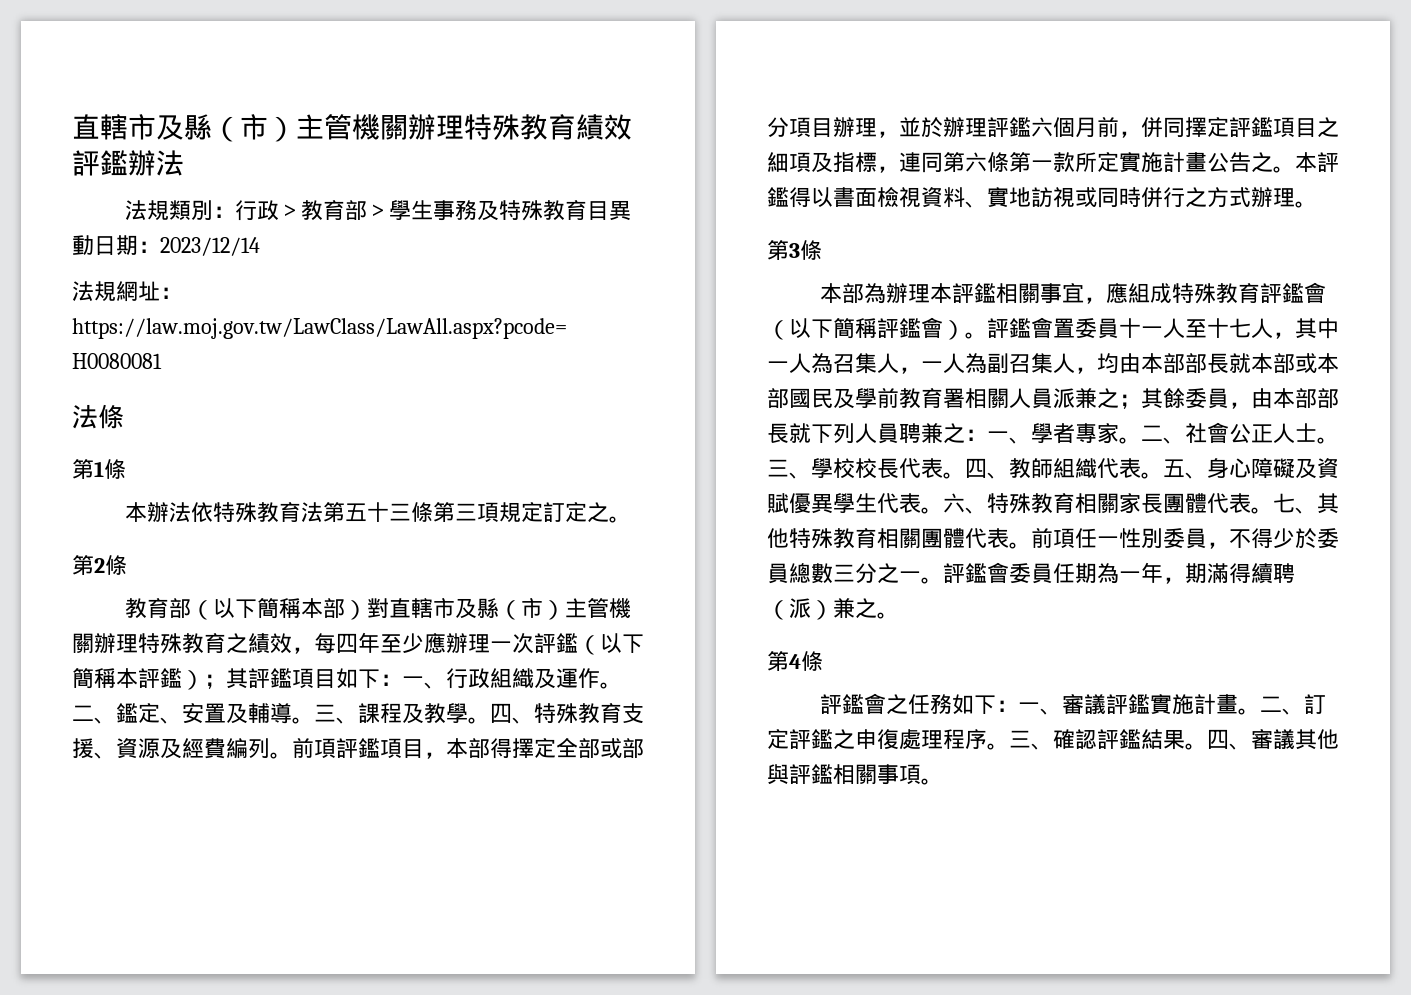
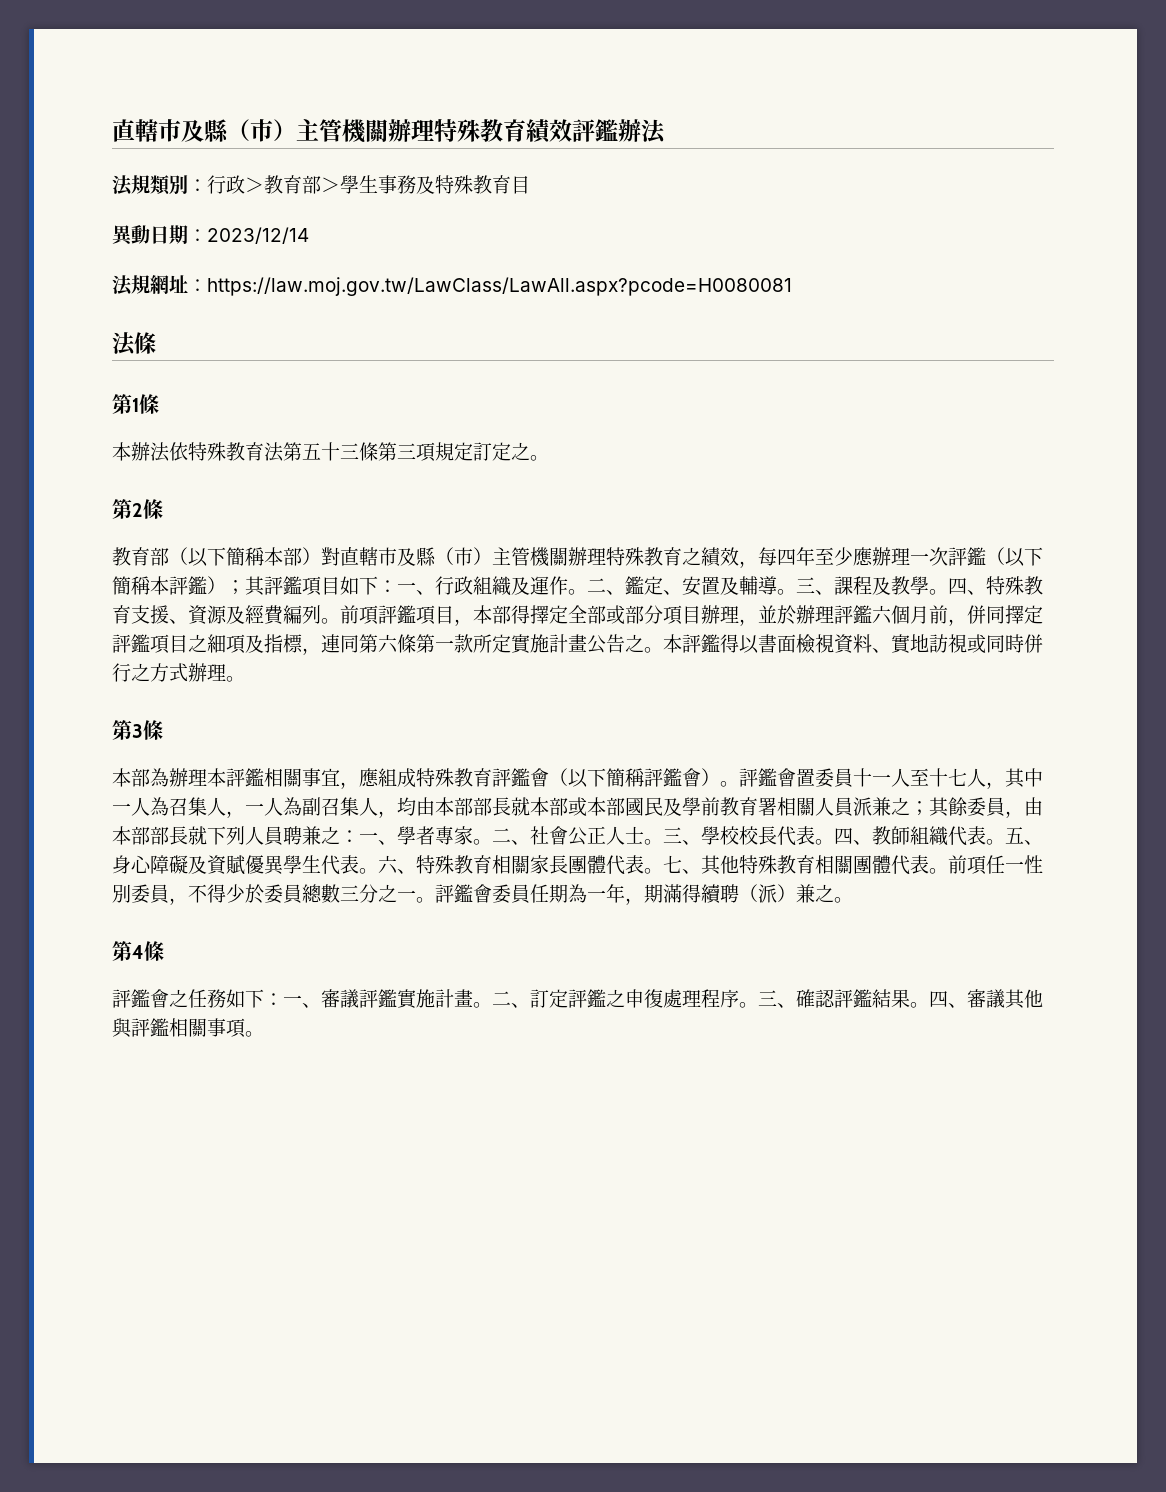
- 法規類別：行政＞教育部＞學生事務及特殊教育目異動日期：2023/12/14
+ 法規類別：行政＞教育部＞學生事務及特殊教育目
+ 異動日期：2023/12/14

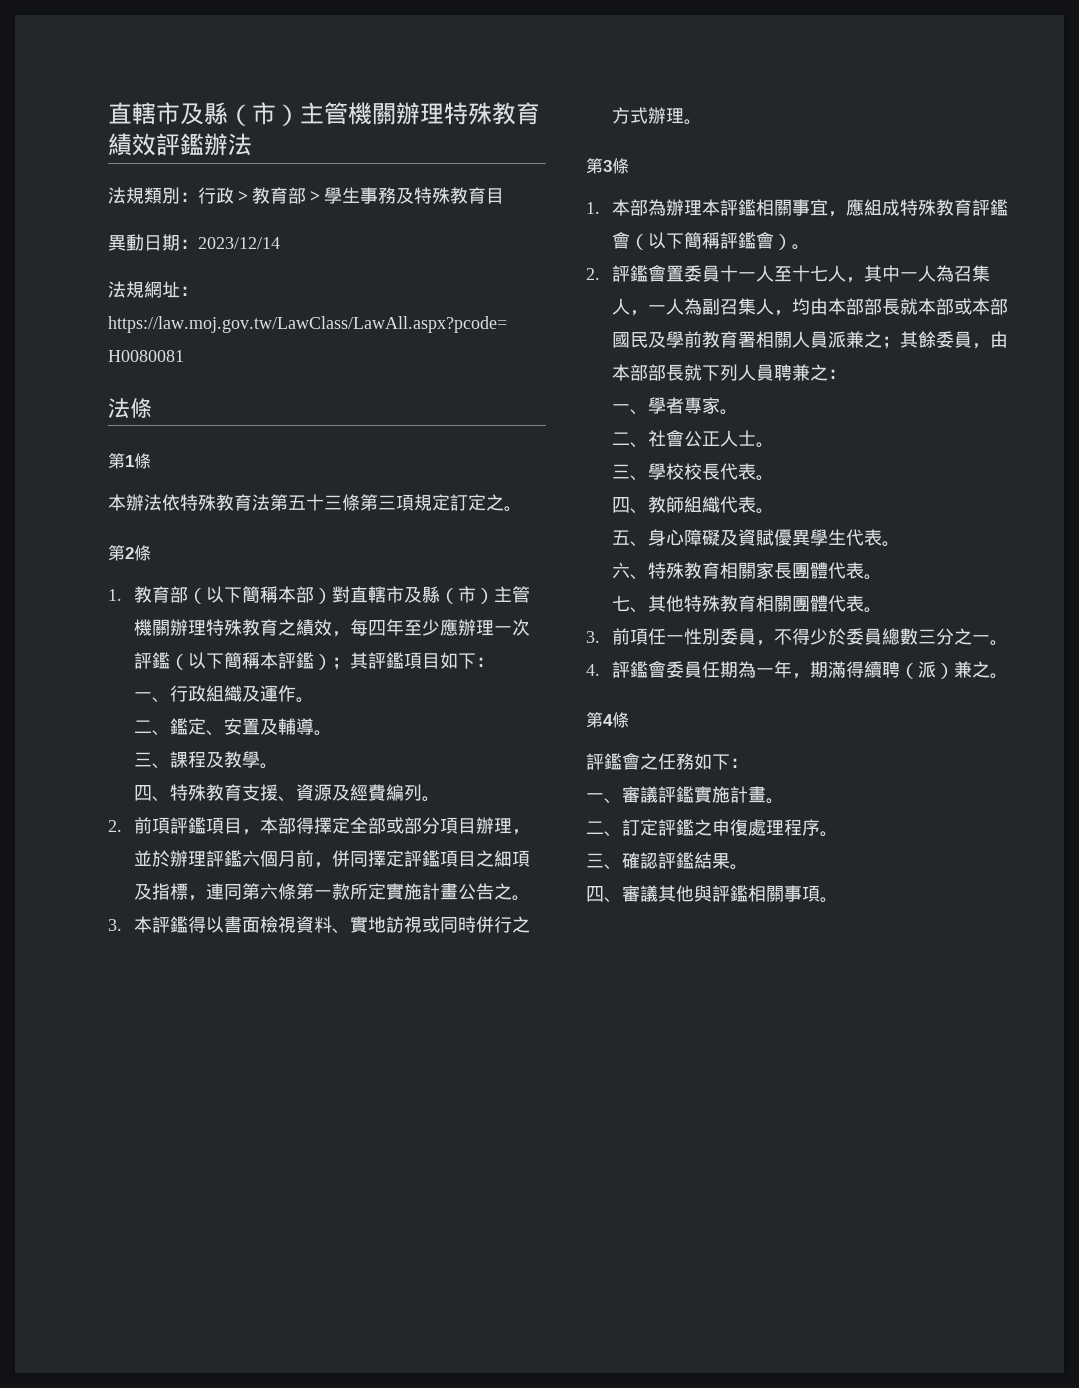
- 教育部（以下簡稱本部）對直轄市及縣（市）主管機關辦理特殊教育之績效，每四年至少應辦理一次評鑑（以下簡稱本評鑑）；
+ 1.教育部（以下簡稱本部）對直轄市及縣（市）主管機關辦理特殊教育之績效，每四年至少應辦理一次評鑑（以下簡稱本評鑑）；
- 其評鑑項目如下：一、行政組織及運作。二、鑑定、安置及輔導。三、課程及教學。四、特殊教育支援、資源及經費編列。前項評鑑項目，本部得擇定全部或部分項目辦理，並於辦理評鑑六個月前，併同擇定評鑑項目之細項及指標，連同第六條第一款所定實施計畫公告之。本評鑑得以書面檢視資料、實地訪視或同時併行之方式辦理。
+ 其評鑑項目如下：
+ 一、行政組織及運作。
+ 二、鑑定、安置及輔導。
+ 三、課程及教學。
+ 四、特殊教育支援、資源及經費編列。
+ 2.前項評鑑項目，本部得擇定全部或部分項目辦理，並於辦理評鑑六個月前，併同擇定評鑑項目之細項及指標，連同第六條第一款所定實施計畫公告之。
+ 3.本評鑑得以書面檢視資料、實地訪視或同時併行之方式辦理。
- 本部為辦理本評鑑相關事宜，應組成特殊教育評鑑會（以下簡稱評鑑會）。評鑑會置委員十一人至十七人，其中一人為召集人，一人為副召集人，均由本部部長就本部或本部國民及學前教育署相關人員派兼之；
+ 1.本部為辦理本評鑑相關事宜，應組成特殊教育評鑑會（以下簡稱評鑑會）。
+ 2.評鑑會置委員十一人至十七人，其中一人為召集人，一人為副召集人，均由本部部長就本部或本部國民及學前教育署相關人員派兼之；
- 其餘委員，由本部部長就下列人員聘兼之：一、學者專家。二、社會公正人士。三、學校校長代表。四、教師組織代表。五、身心障礙及資賦優異學生代表。六、特殊教育相關家長團體代表。七、其他特殊教育相關團體代表。前項任一性別委員，不得少於委員總數三分之一。評鑑會委員任期為一年，期滿得續聘（派）兼之。
+ 其餘委員，由本部部長就下列人員聘兼之：
+ 一、學者專家。
+ 二、社會公正人士。
+ 三、學校校長代表。
+ 四、教師組織代表。
+ 五、身心障礙及資賦優異學生代表。
+ 六、特殊教育相關家長團體代表。
+ 七、其他特殊教育相關團體代表。
+ 3.前項任一性別委員，不得少於委員總數三分之一。
+ 4.評鑑會委員任期為一年，期滿得續聘（派）兼之。
- 評鑑會之任務如下：一、審議評鑑實施計畫。二、訂定評鑑之申復處理程序。三、確認評鑑結果。四、審議其他與評鑑相關事項。
+ 評鑑會之任務如下：
+ 一、審議評鑑實施計畫。
+ 二、訂定評鑑之申復處理程序。
+ 三、確認評鑑結果。
+ 四、審議其他與評鑑相關事項。

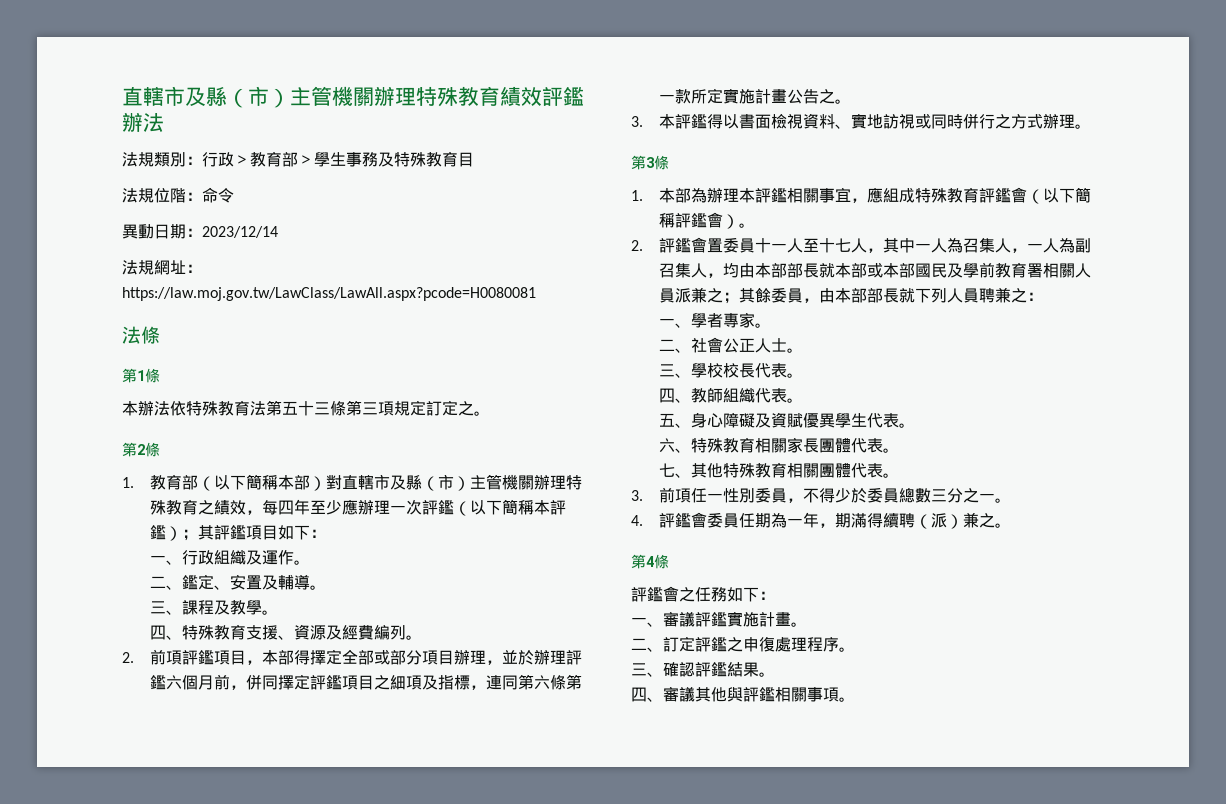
+ 法規位階：命令

